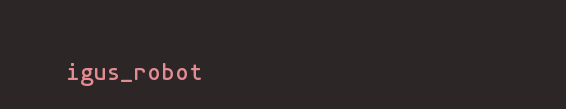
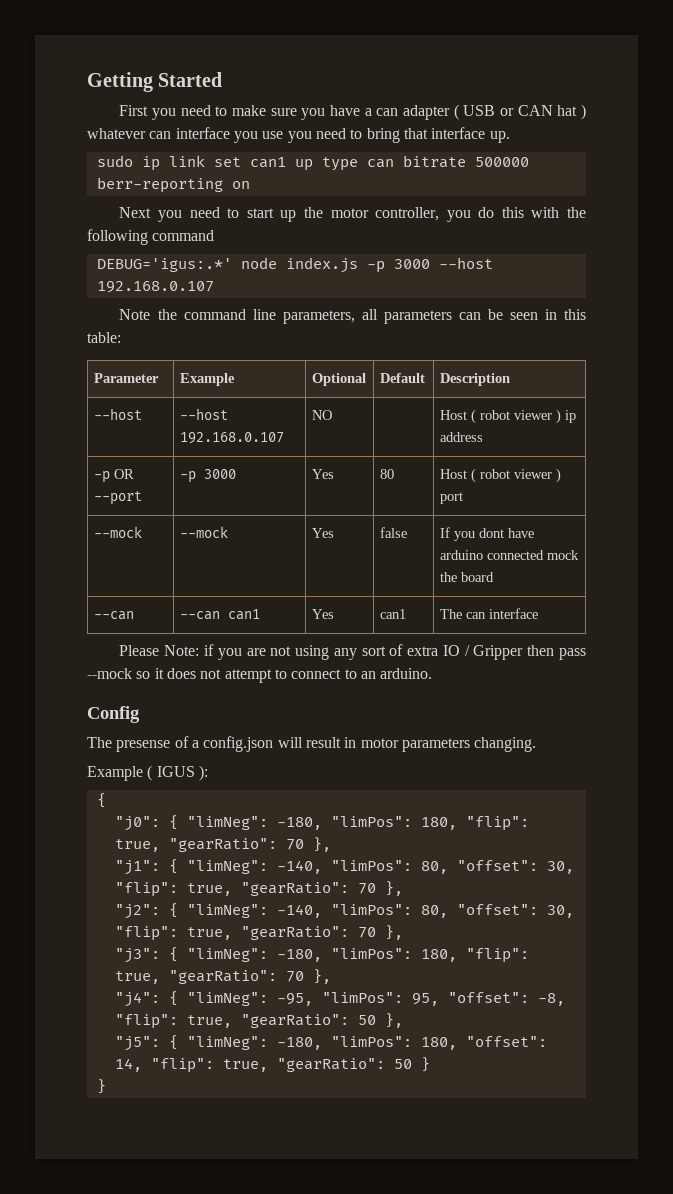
- igus_robot
+ Getting Started
+ First you need to make sure you have a can adapter ( USB or CAN hat ) whatever can interface you use you need to bring that interface up.
+ sudo ip link set can1 up type can bitrate 500000 berr-reporting on
+ Next you need to start up the motor controller, you do this with the following command
+ DEBUG='igus:.*' node index.js -p 3000 --host 192.168.0.107
+ Note the command line parameters, all parameters can be seen in this table:
+ Parameter | Example | Optional | Default | Description
+ --host | --host 192.168.0.107 | NO | | Host ( robot viewer ) ip address
+ -p OR --port | -p 3000 | Yes | 80 | Host ( robot viewer ) port
+ --mock | --mock | Yes | false | If you dont have arduino connected mock the board
+ --can | --can can1 | Yes | can1 | The can interface
+ Please Note: if you are not using any sort of extra IO / Gripper then pass --mock so it does not attempt to connect to an arduino.
+ Config
+ The presense of a config.json will result in motor parameters changing.
+ Example ( IGUS ):
+ {
+ "j0": { "limNeg": -180, "limPos": 180, "flip": true, "gearRatio": 70 },
+ "j1": { "limNeg": -140, "limPos": 80, "offset": 30, "flip": true, "gearRatio": 70 },
+ "j2": { "limNeg": -140, "limPos": 80, "offset": 30, "flip": true, "gearRatio": 70 },
+ "j3": { "limNeg": -180, "limPos": 180, "flip": true, "gearRatio": 70 },
+ "j4": { "limNeg": -95, "limPos": 95, "offset": -8, "flip": true, "gearRatio": 50 },
+ "j5": { "limNeg": -180, "limPos": 180, "offset": 14, "flip": true, "gearRatio": 50 }
+ }

